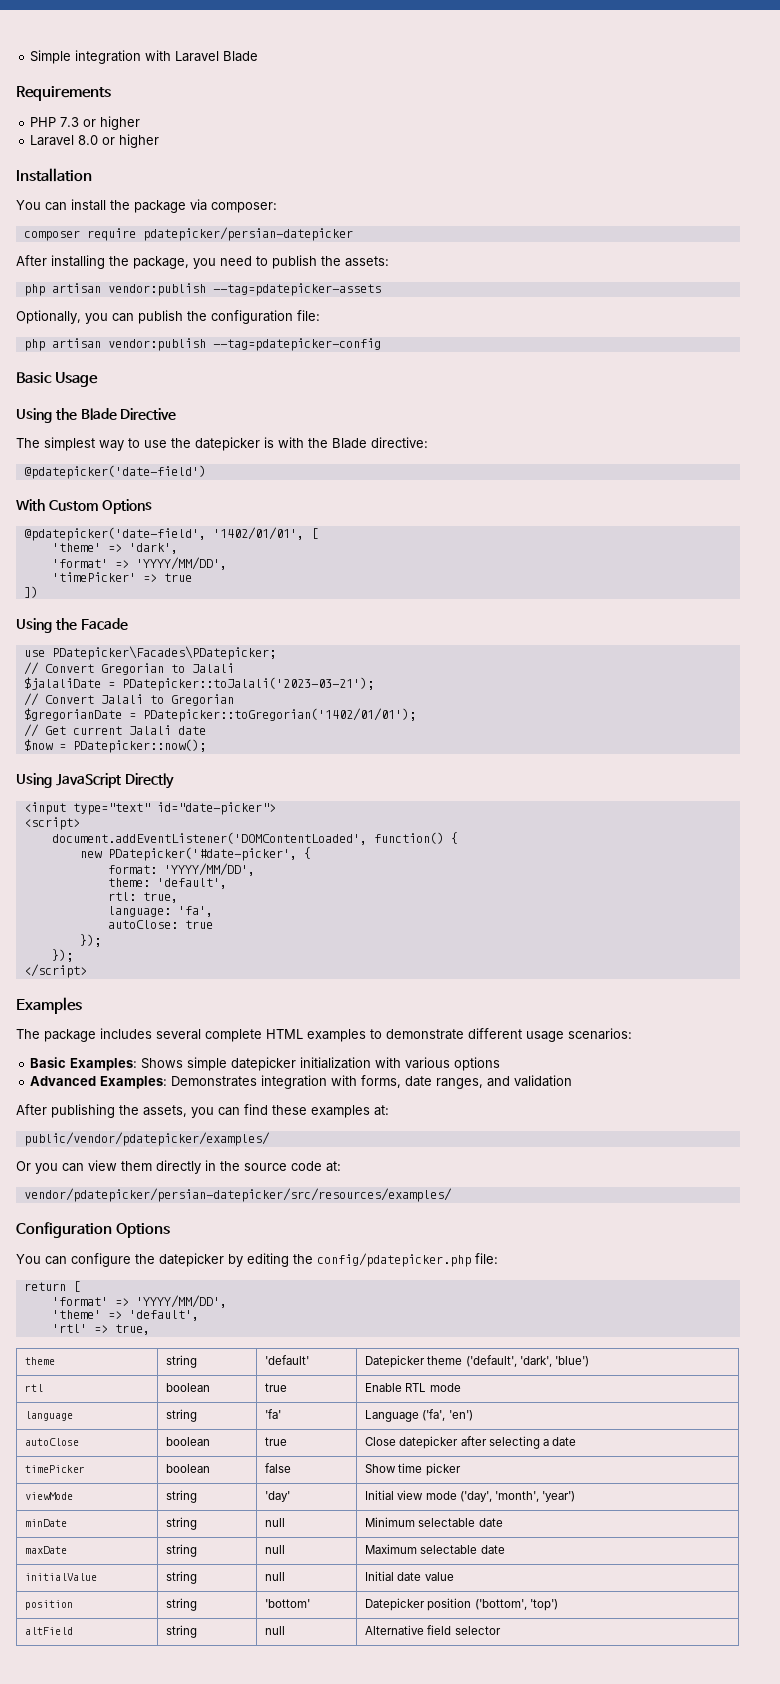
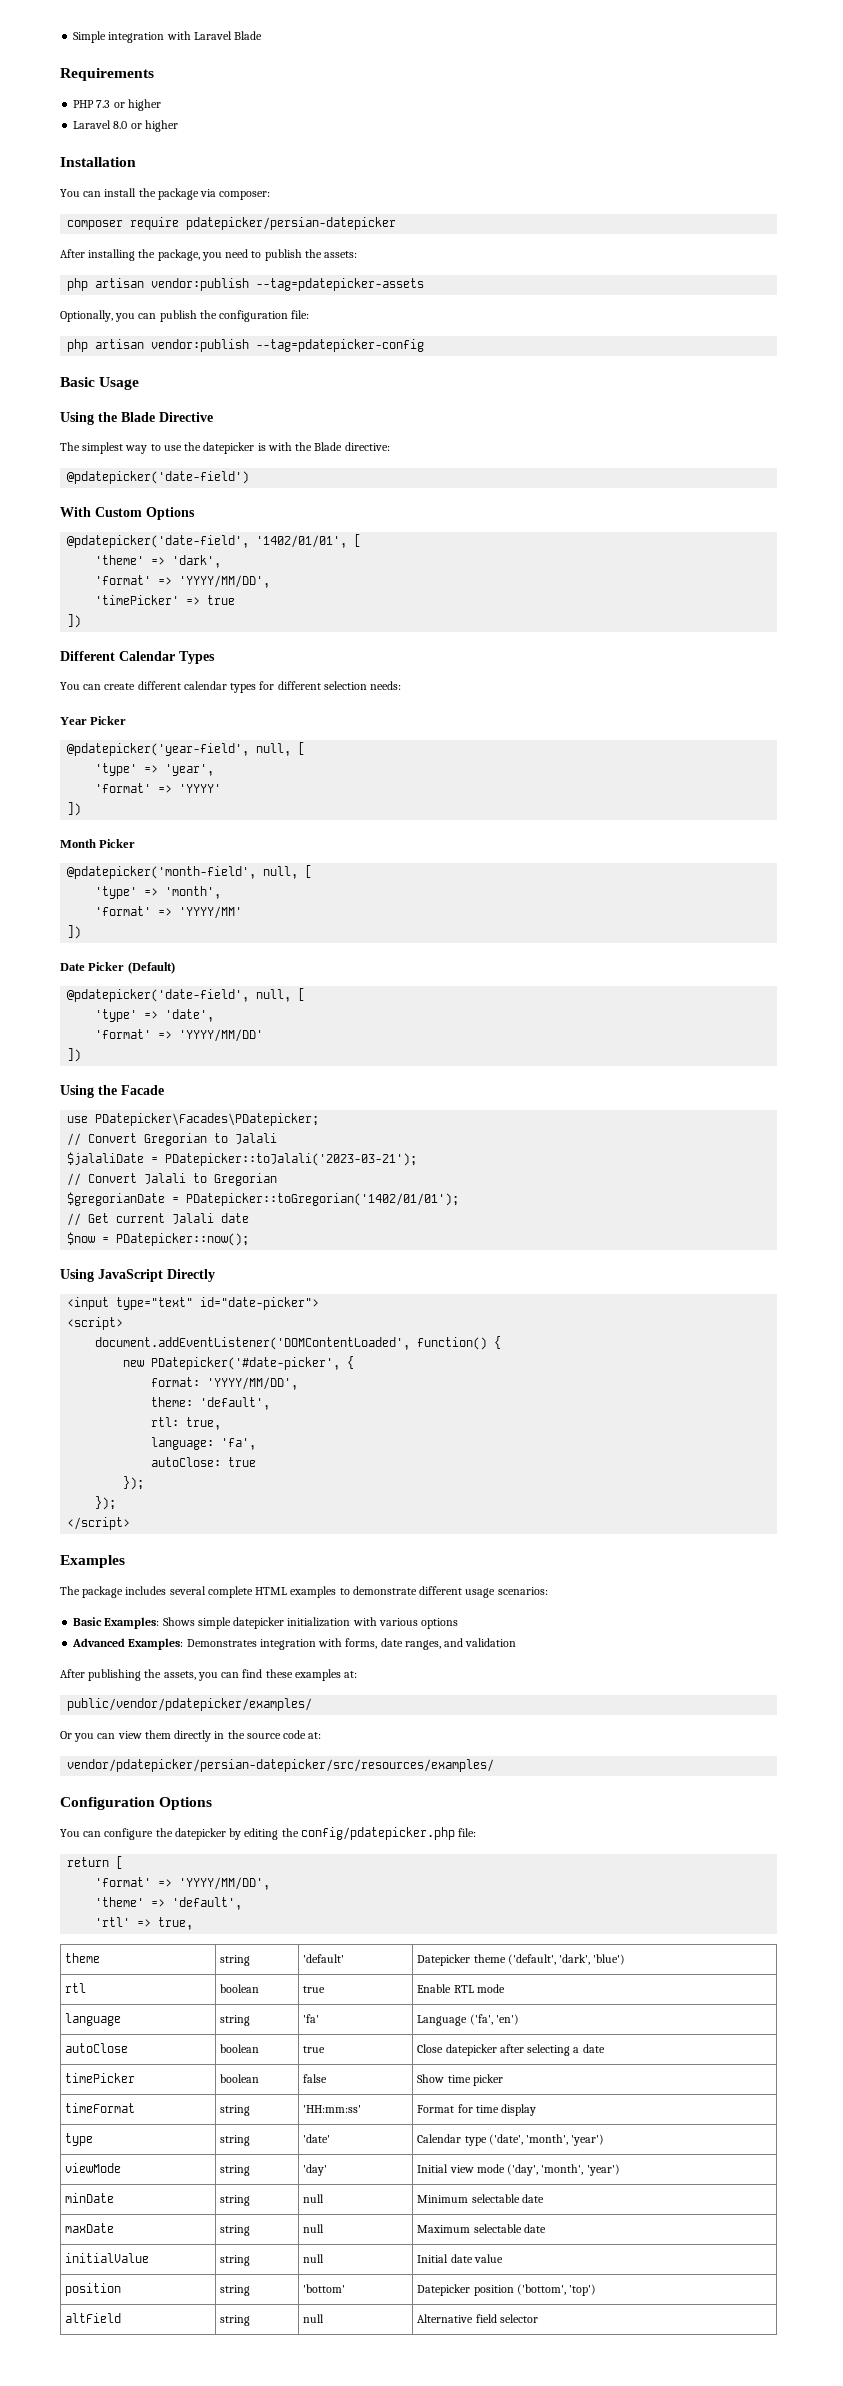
+ Different Calendar Types
+ You can create different calendar types for different selection needs:
+ Year Picker
+ @pdatepicker('year-field', null, [
+ 'type' => 'year',
+ 'format' => 'YYYY'
+ ])
+ Month Picker
+ @pdatepicker('month-field', null, [
+ 'type' => 'month',
+ 'format' => 'YYYY/MM'
+ ])
+ Date Picker (Default)
+ @pdatepicker('date-field', null, [
+ 'type' => 'date',
+ 'format' => 'YYYY/MM/DD'
+ ])
+ timeFormat | string | 'HH:mm:ss' | Format for time display
+ type | string | 'date' | Calendar type ('date', 'month', 'year')

